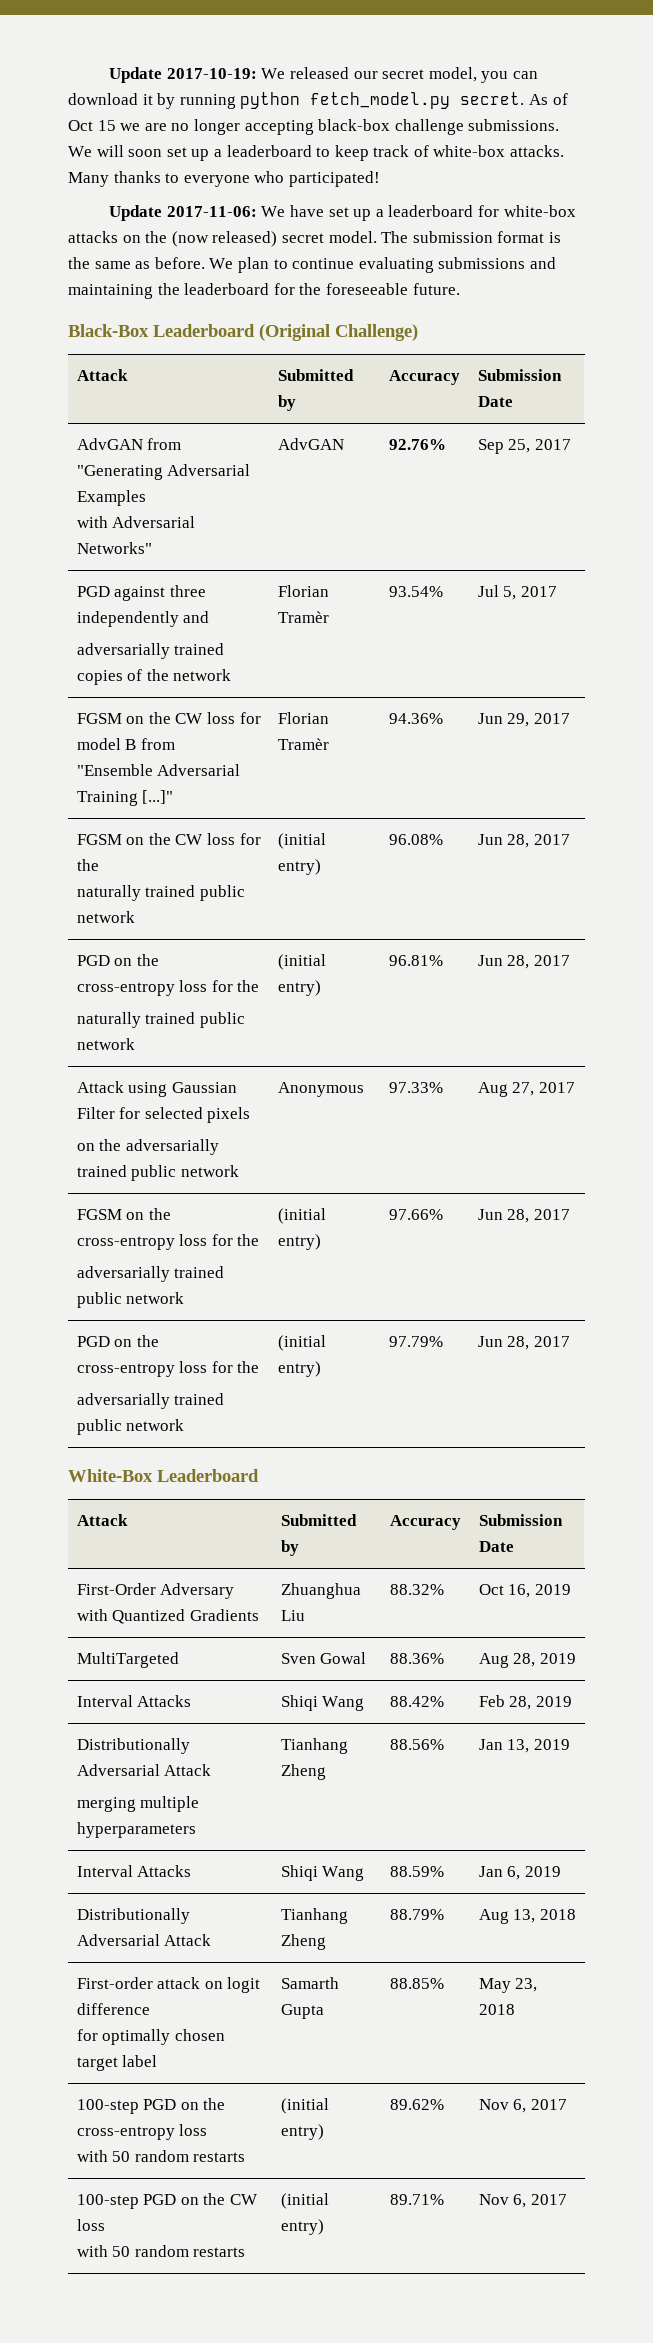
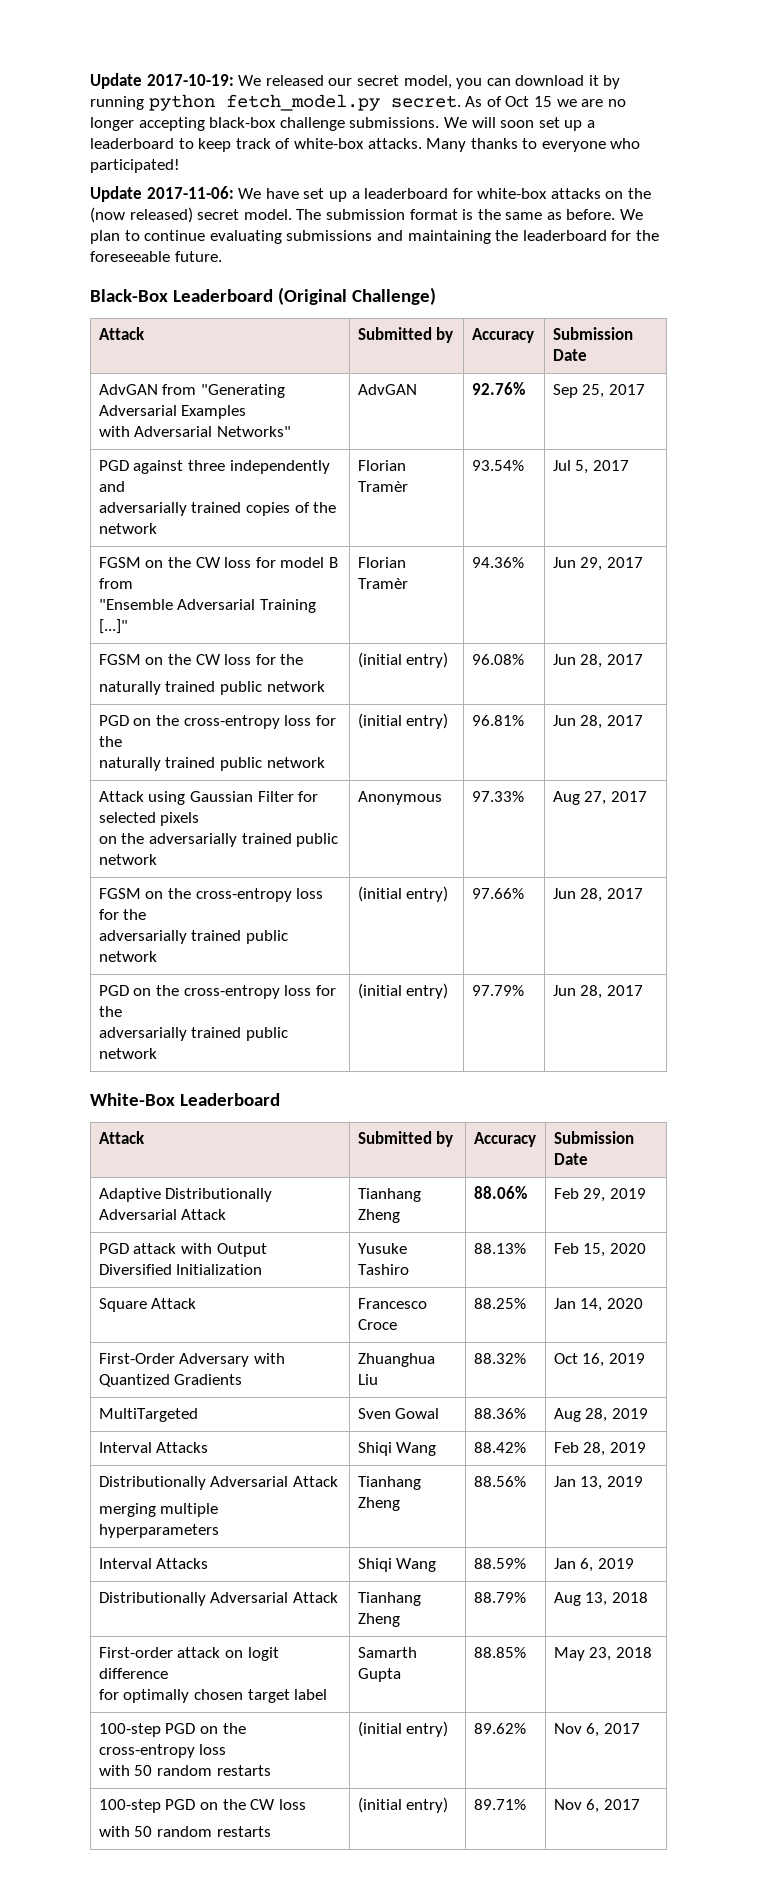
+ Adaptive Distributionally Adversarial Attack | Tianhang Zheng | 88.06% | Feb 29, 2019
+ PGD attack with Output Diversified Initialization | Yusuke Tashiro | 88.13% | Feb 15, 2020
+ Square Attack | Francesco Croce | 88.25% | Jan 14, 2020

